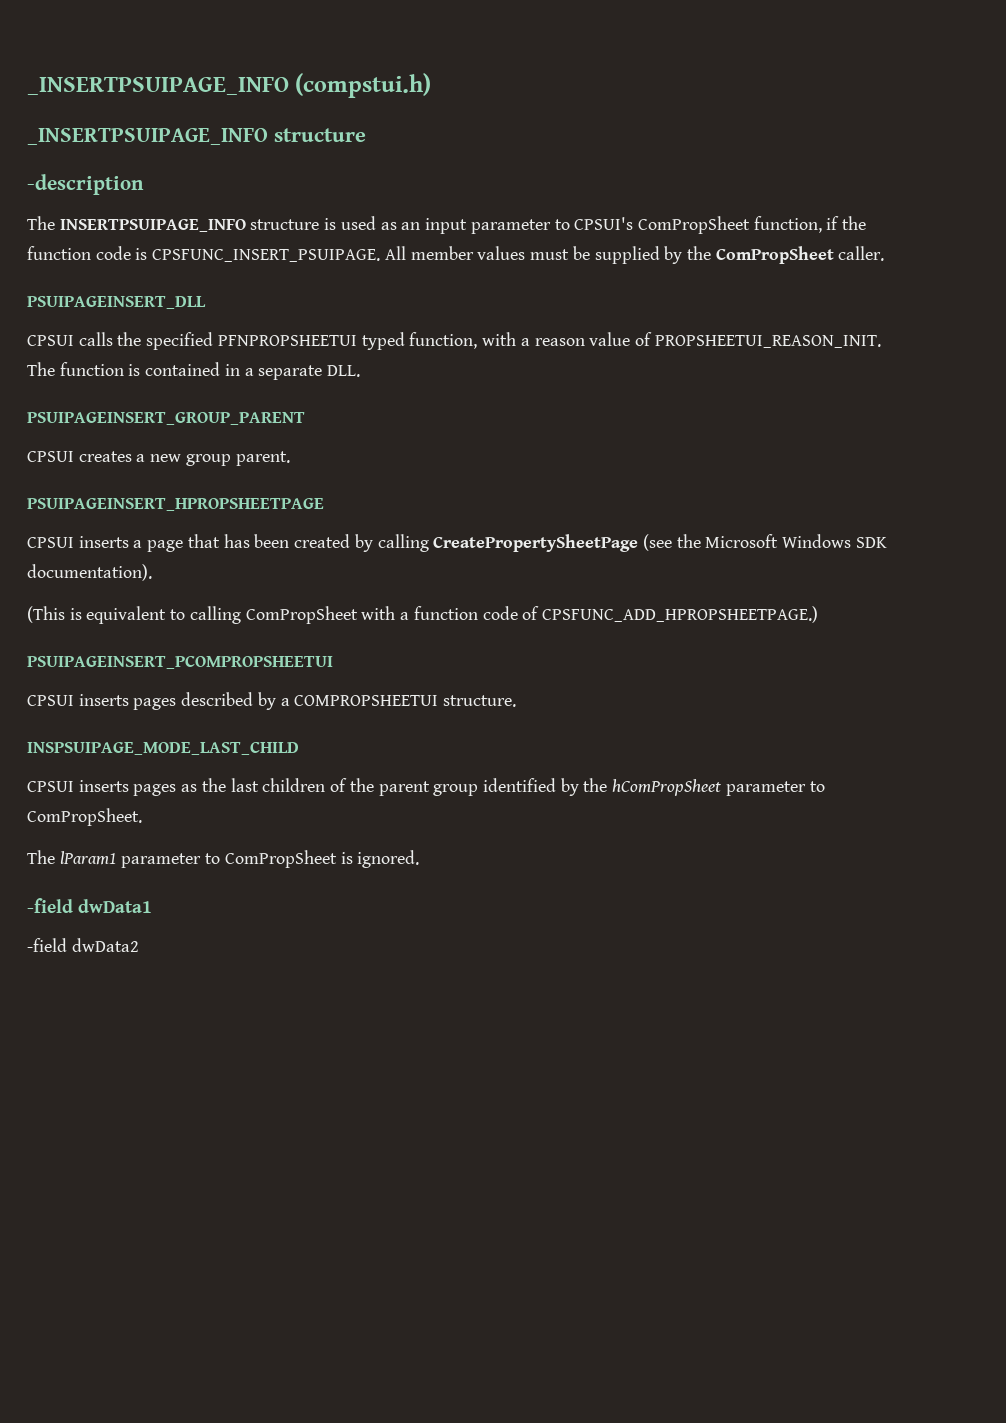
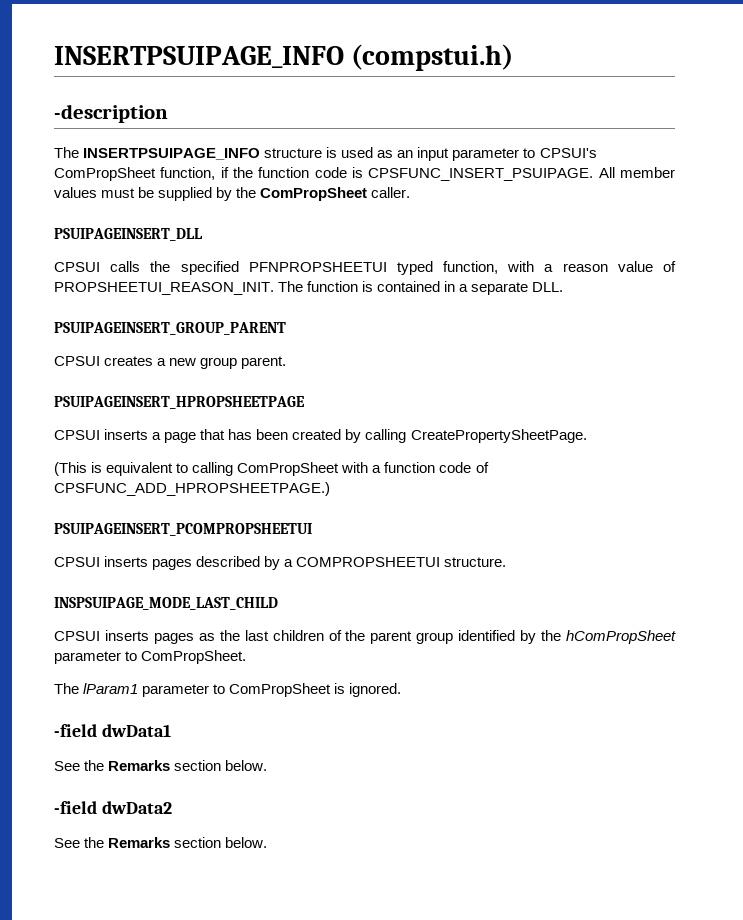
- _INSERTPSUIPAGE_INFO (compstui.h)
+ INSERTPSUIPAGE_INFO (compstui.h)
- _INSERTPSUIPAGE_INFO structure
- CPSUI inserts a page that has been created by calling CreatePropertySheetPage (see the Microsoft Windows SDK documentation).
+ CPSUI inserts a page that has been created by calling CreatePropertySheetPage.
  -field dwData1
+ See the Remarks section below.
  -field dwData2
+ See the Remarks section below.

